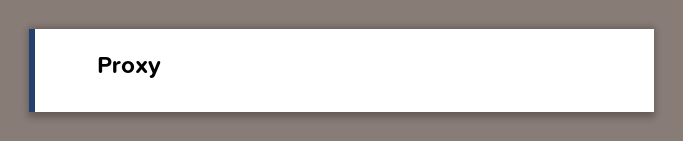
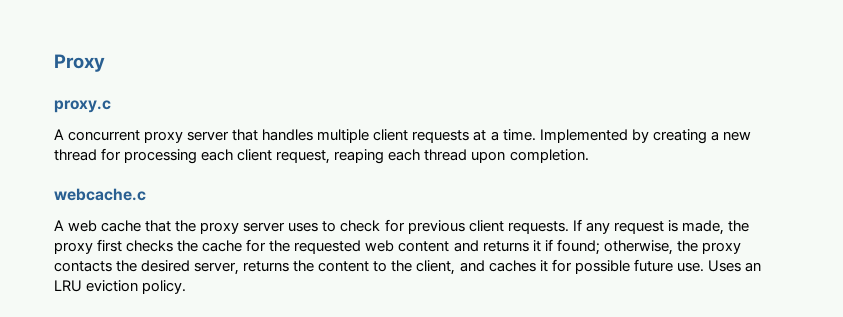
+ proxy.c
+ A concurrent proxy server that handles multiple client requests at a time. Implemented by creating a new thread for processing each client request, reaping each thread upon completion.
+ webcache.c
+ A web cache that the proxy server uses to check for previous client requests. If any request is made, the proxy first checks the cache for the requested web content and returns it if found; otherwise, the proxy contacts the desired server, returns the content to the client, and caches it for possible future use. Uses an LRU eviction policy.

